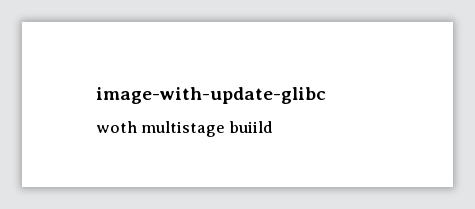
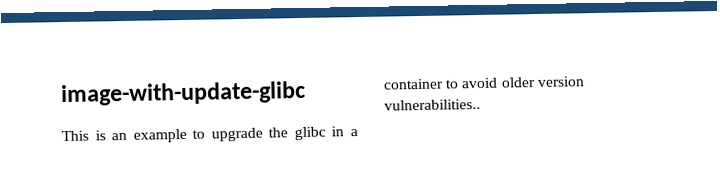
- woth multistage buiild
+ This is an example to upgrade the glibc in a container to avoid older version vulnerabilities..

